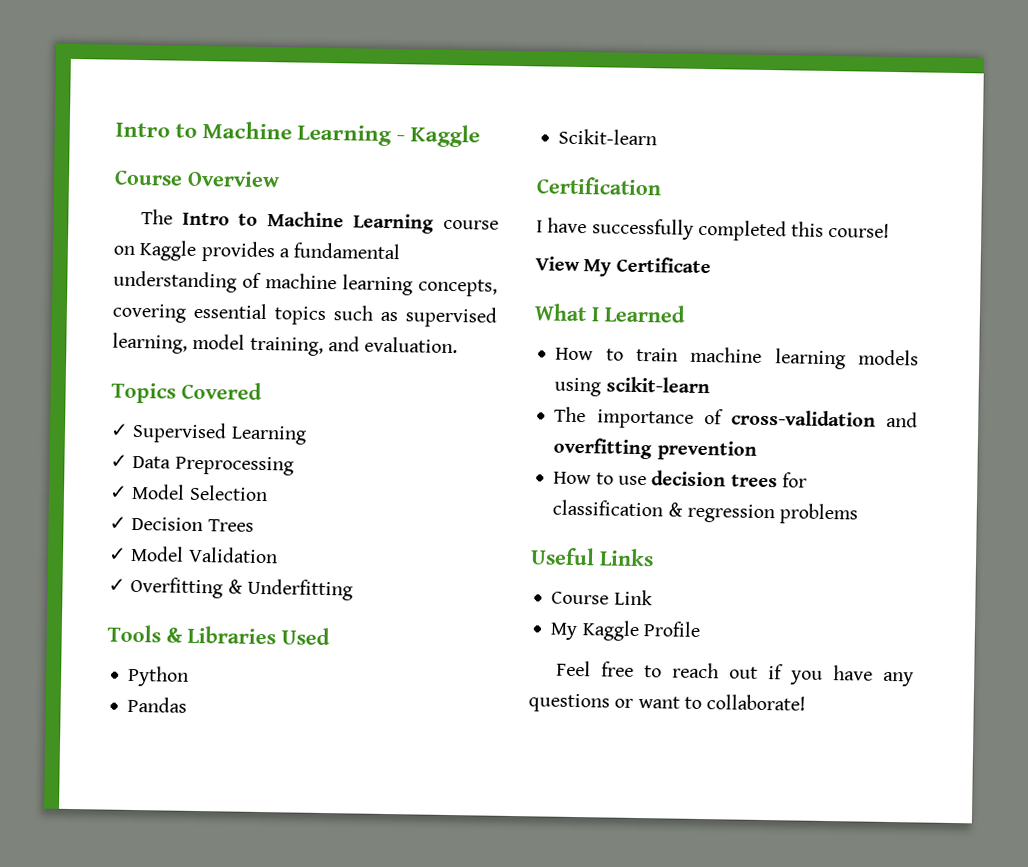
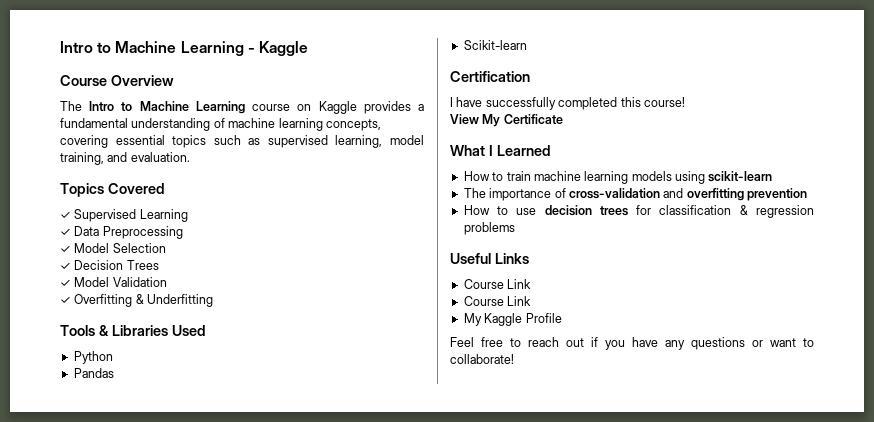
  Useful Links
+ Course Link

